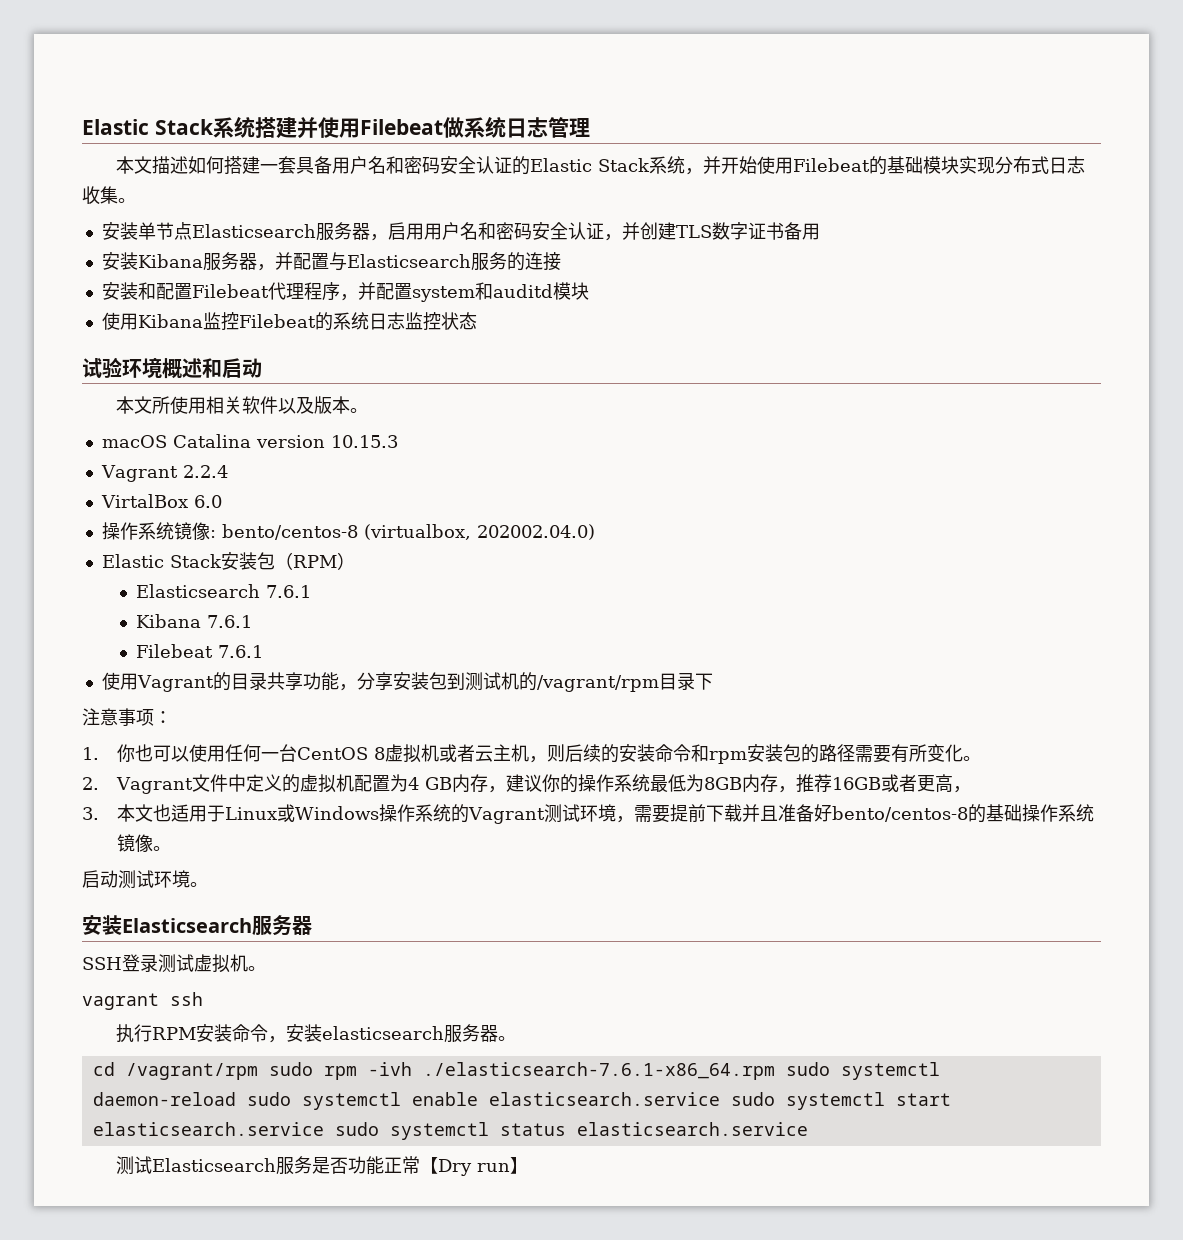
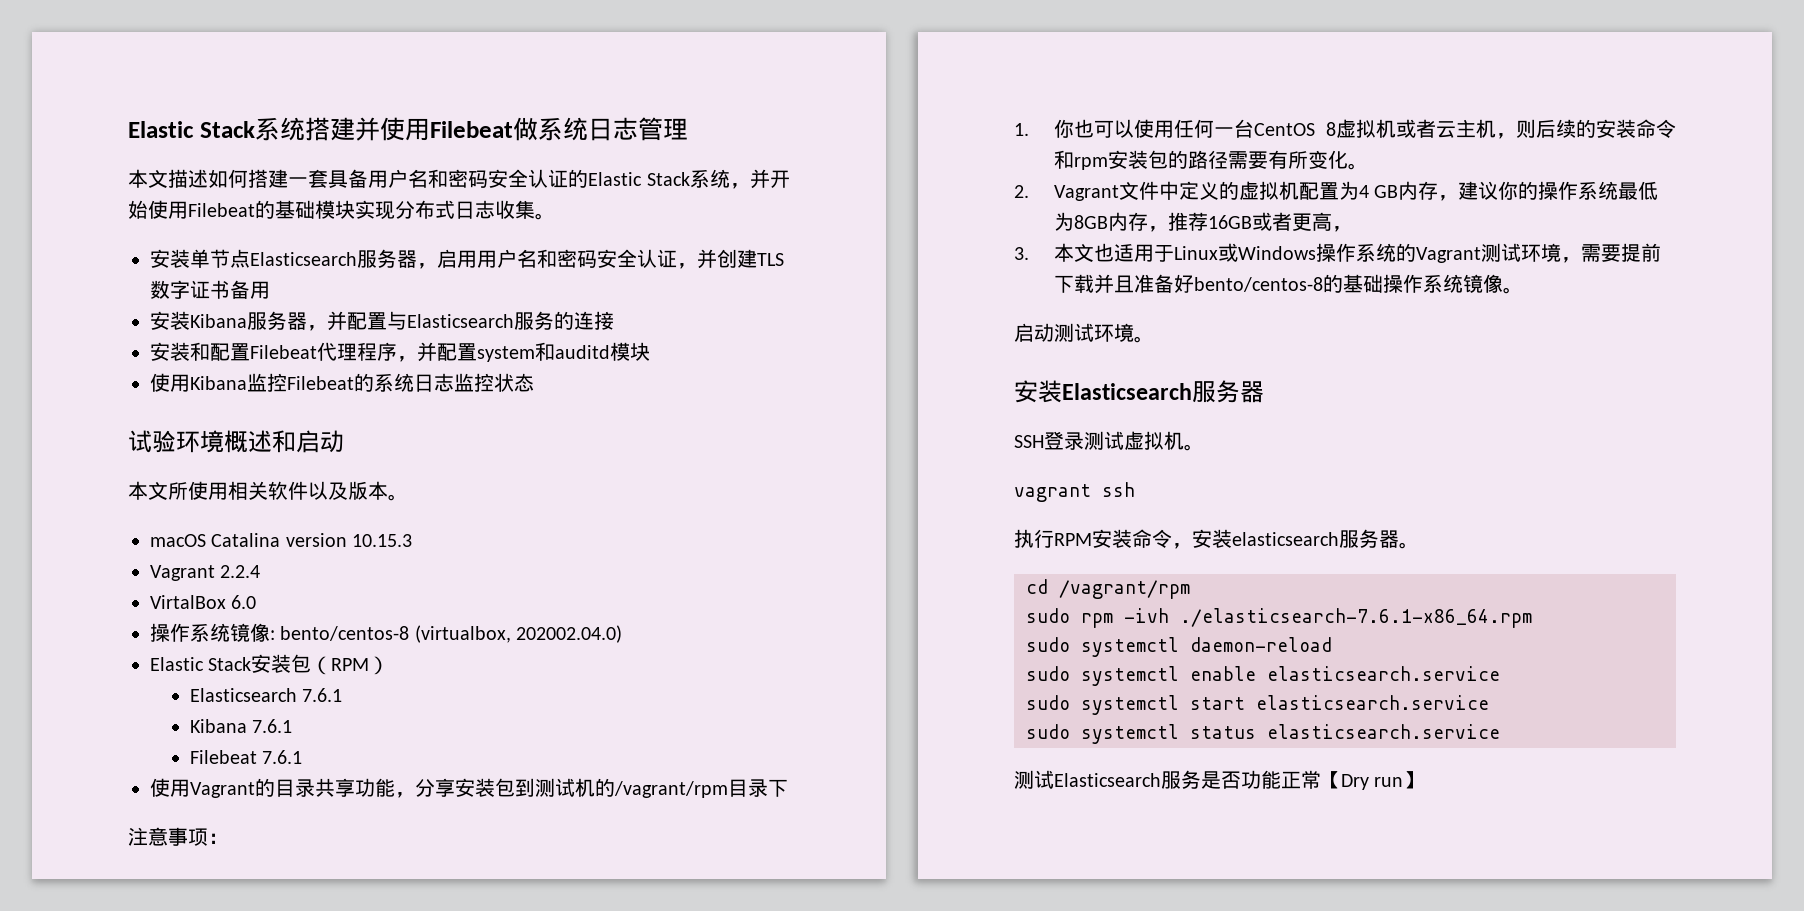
- cd /vagrant/rpm sudo rpm -ivh ./elasticsearch-7.6.1-x86_64.rpm sudo systemctl daemon-reload sudo systemctl enable elasticsearch.service sudo systemctl start elasticsearch.service sudo systemctl status elasticsearch.service
+ cd /vagrant/rpm
+ sudo rpm -ivh ./elasticsearch-7.6.1-x86_64.rpm
+ sudo systemctl daemon-reload
+ sudo systemctl enable elasticsearch.service
+ sudo systemctl start elasticsearch.service
+ sudo systemctl status elasticsearch.service

